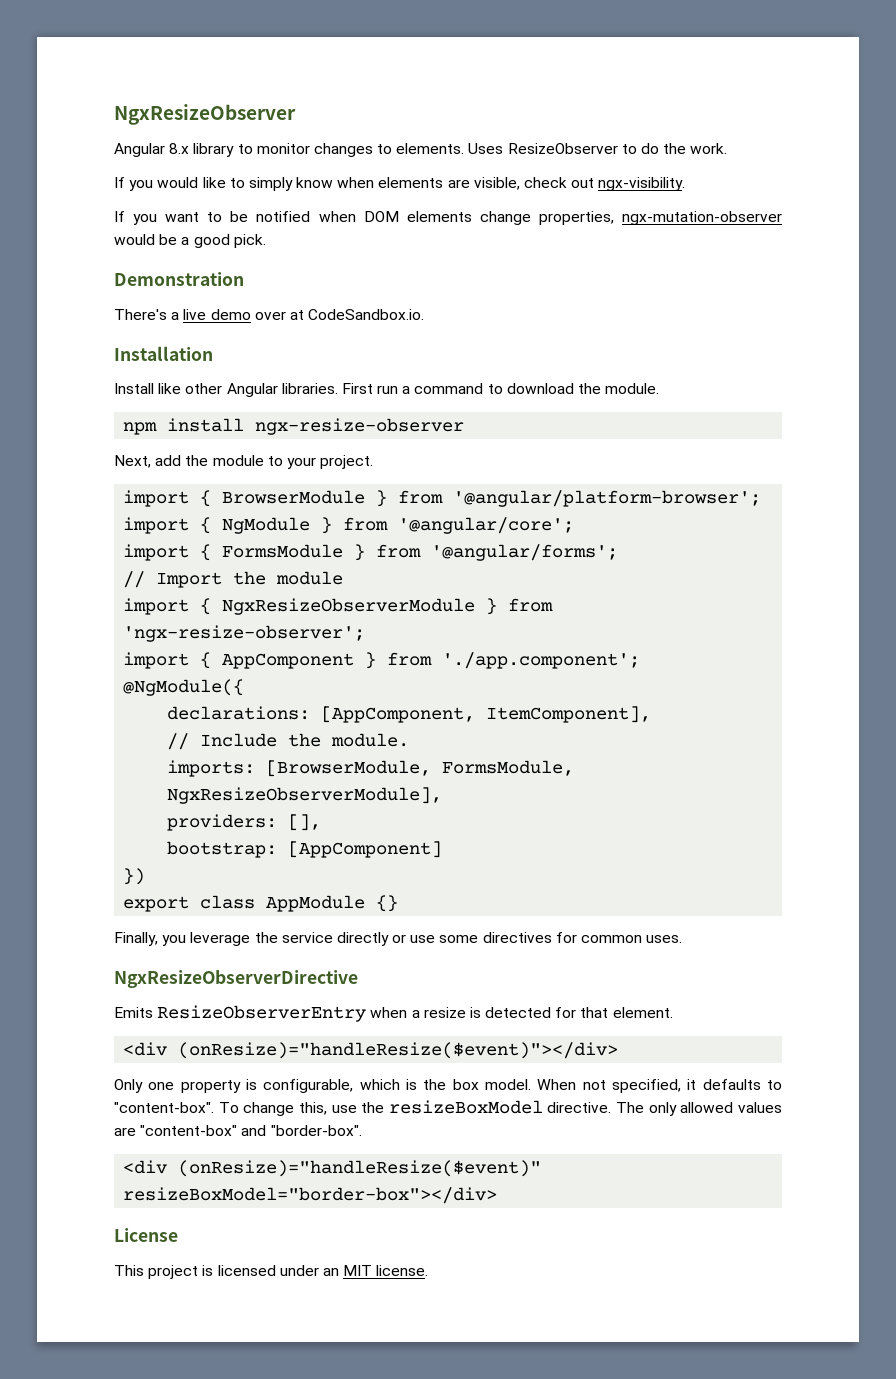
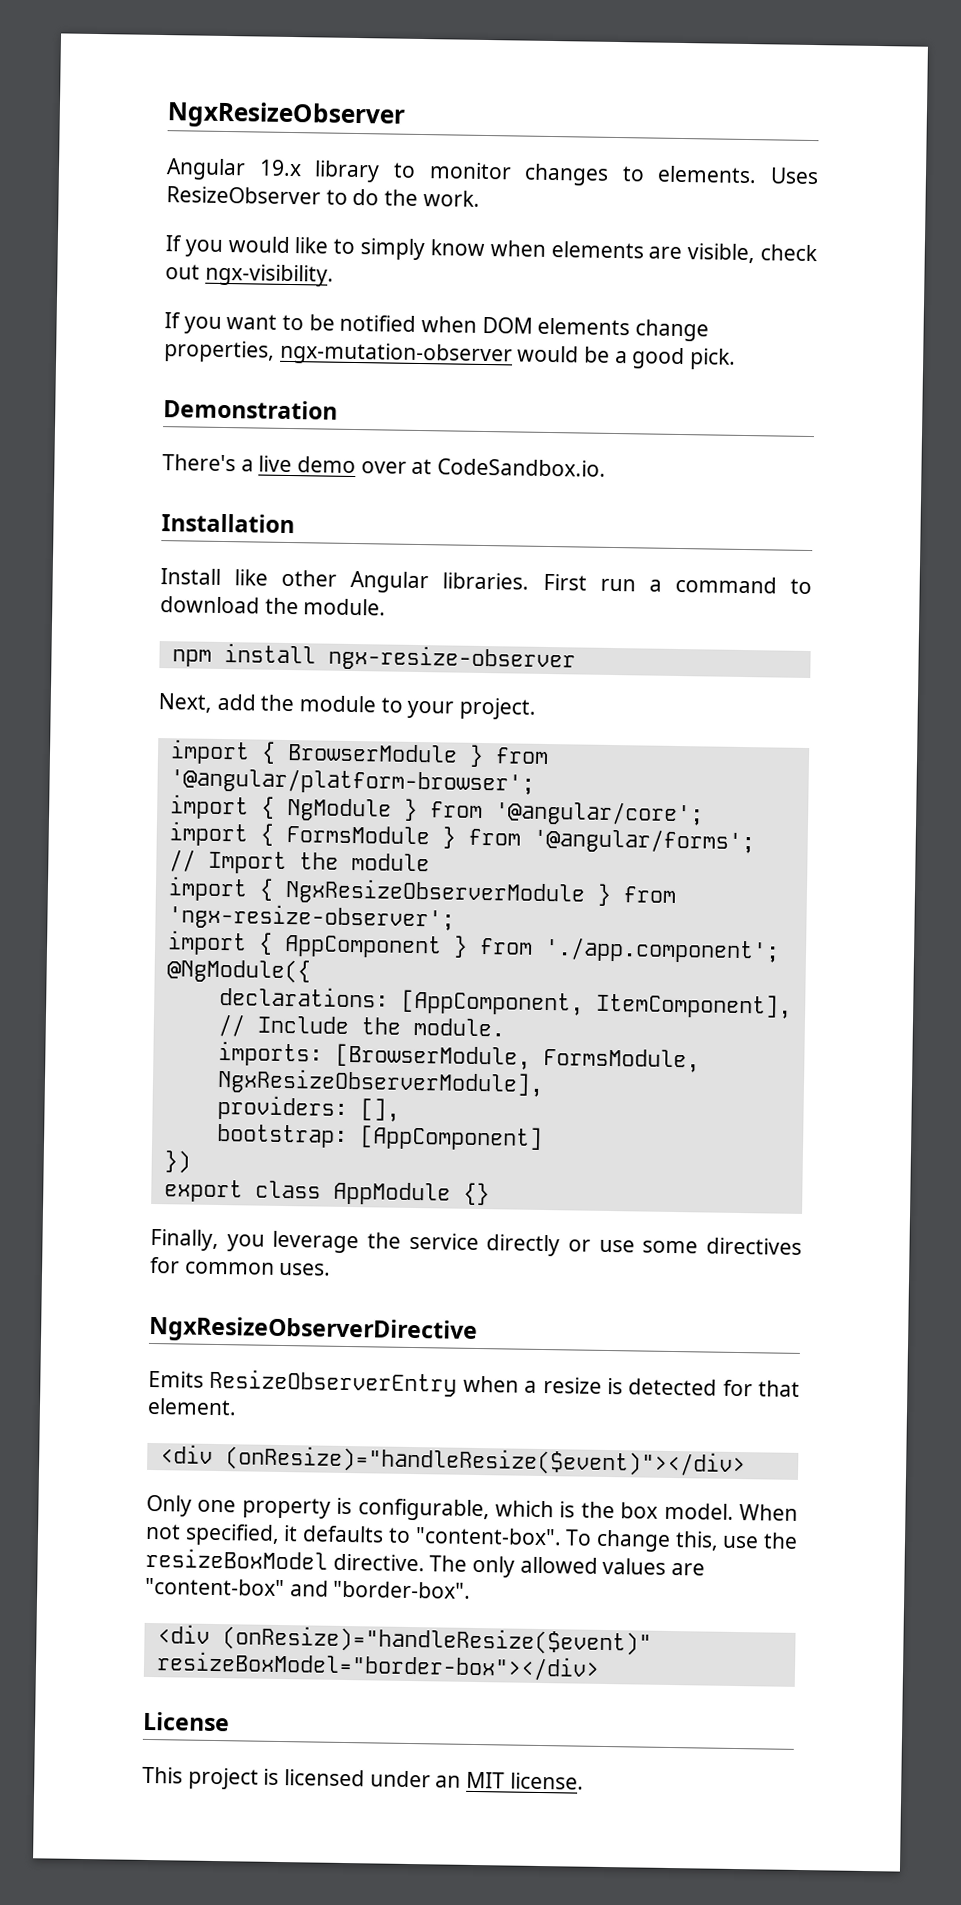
- Angular 8.x library to monitor changes to elements.
+ Angular 19.x library to monitor changes to elements.

